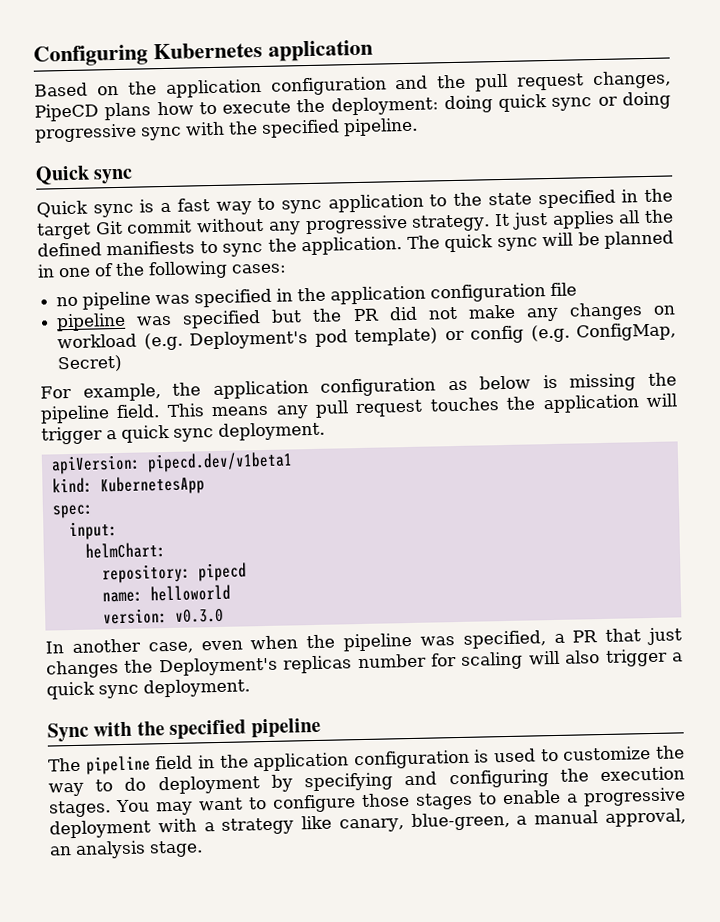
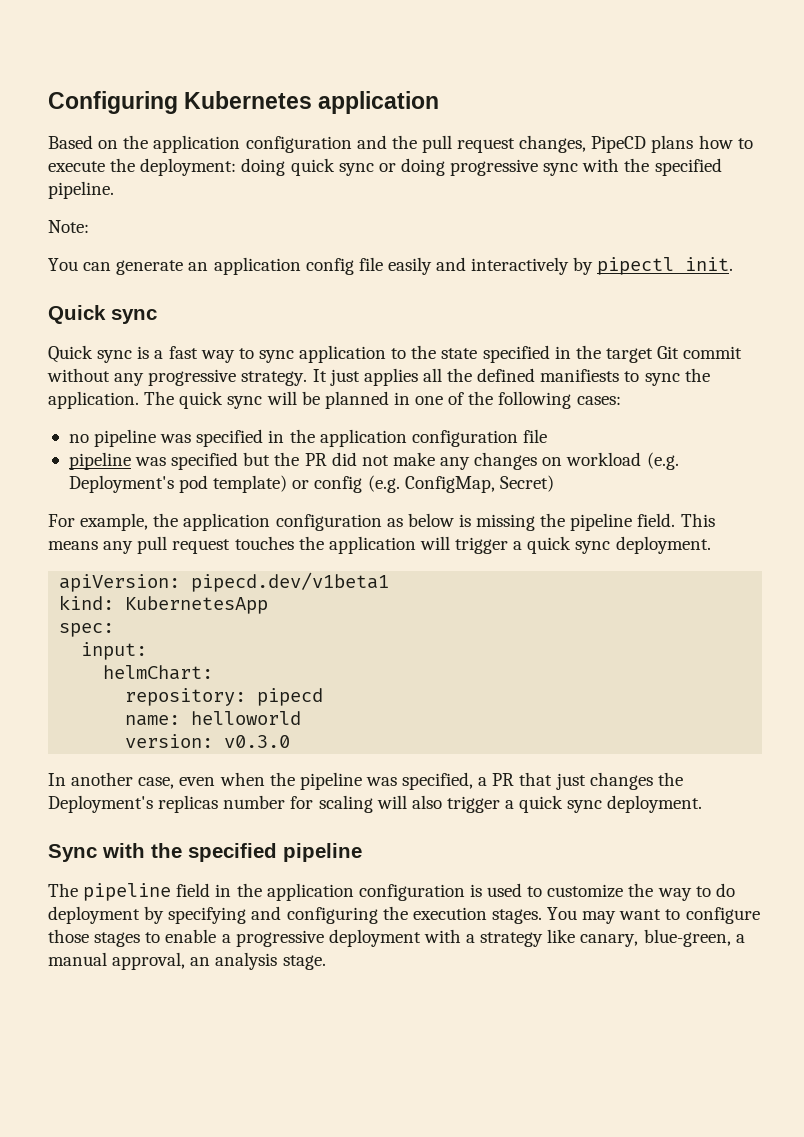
+ Note:
+ You can generate an application config file easily and interactively by pipectl init.

